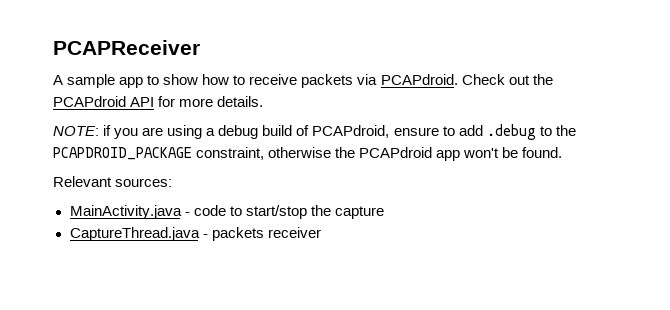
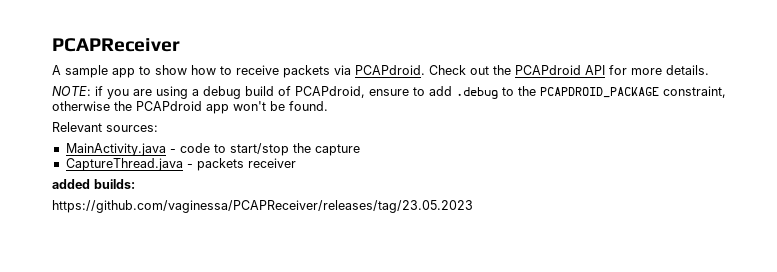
+ added builds:
+ https://github.com/vaginessa/PCAPReceiver/releases/tag/23.05.2023

